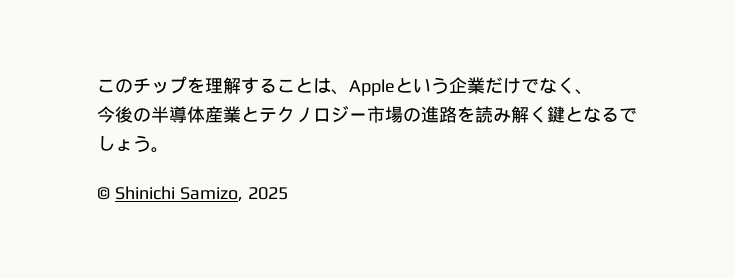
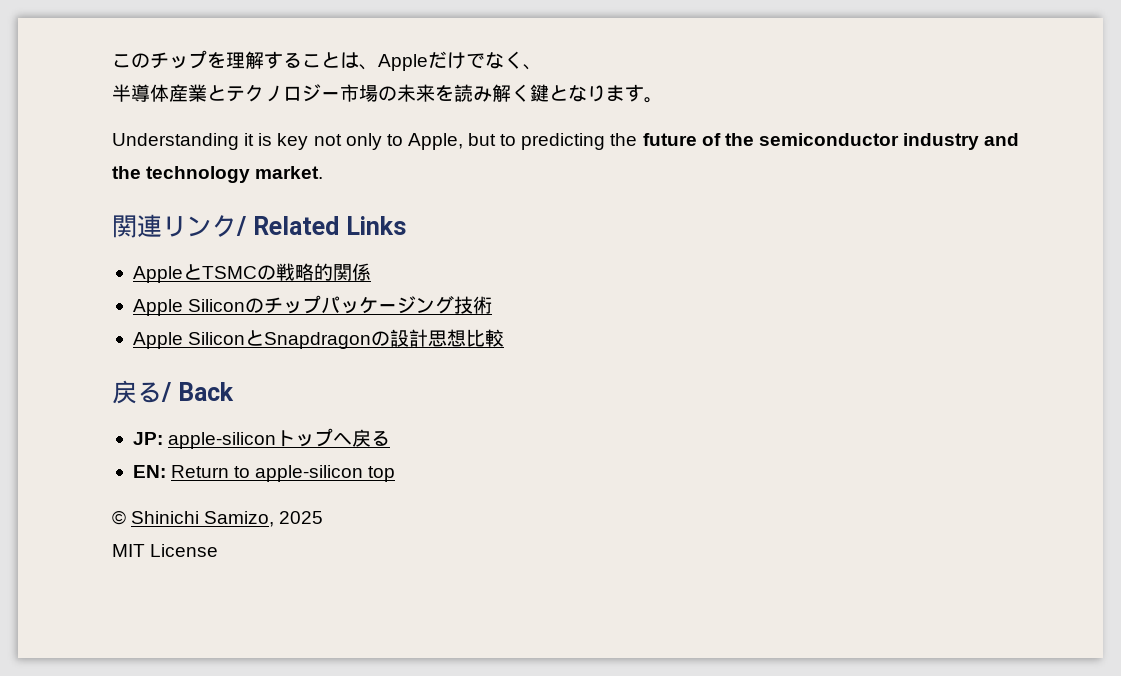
- このチップを理解することは、Appleという企業だけでなく、
+ このチップを理解することは、Appleだけでなく、
- 今後の半導体産業とテクノロジー市場の進路を読み解く鍵となるでしょう。
+ 半導体産業とテクノロジー市場の未来を読み解く鍵となります。
+ Understanding it is key not only to Apple, but to predicting the future of the semiconductor industry and the technology market.
+ 関連リンク/ Related Links
+ AppleとTSMCの戦略的関係
+ Apple Siliconのチップパッケージング技術
+ Apple SiliconとSnapdragonの設計思想比較
+ 戻る/ Back
+ JP: apple-siliconトップへ戻る
+ EN: Return to apple-silicon top
+ MIT License

